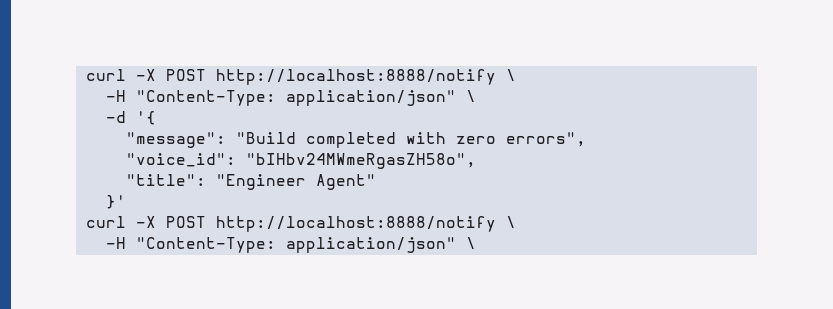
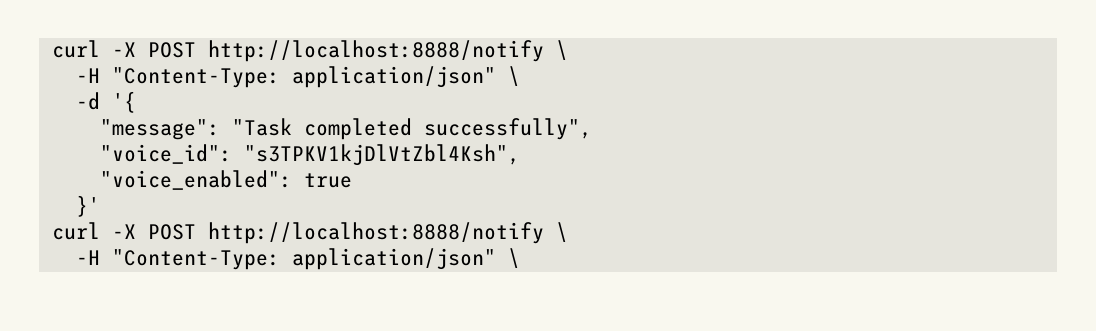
- "message": "Build completed with zero errors",
- "voice_id": "bIHbv24MWmeRgasZH58o",
- "title": "Engineer Agent"
+ "message": "Task completed successfully",
+ "voice_id": "s3TPKV1kjDlVtZbl4Ksh",
+ "voice_enabled": true

